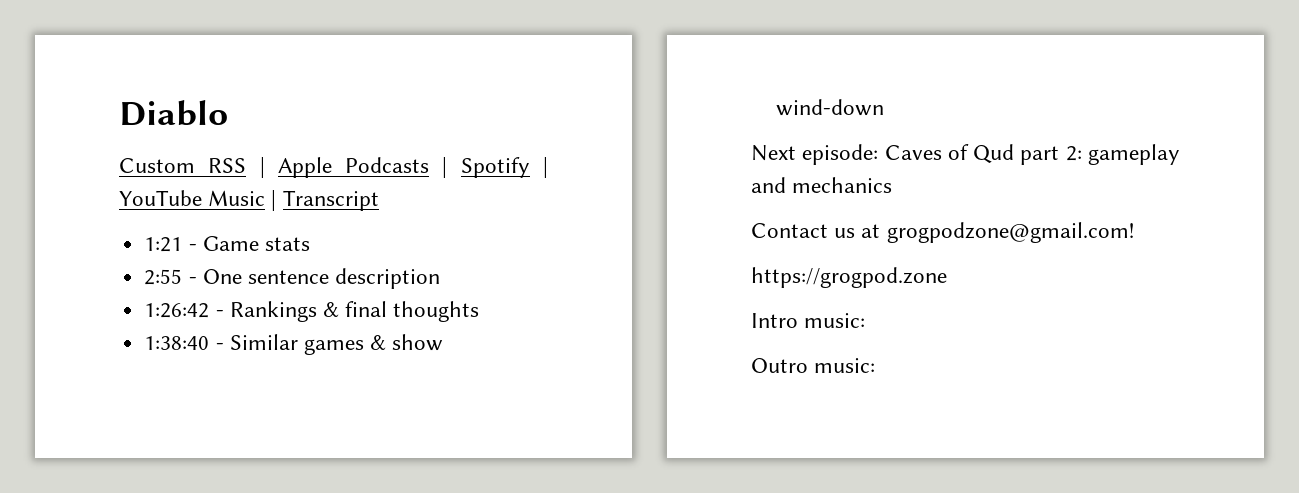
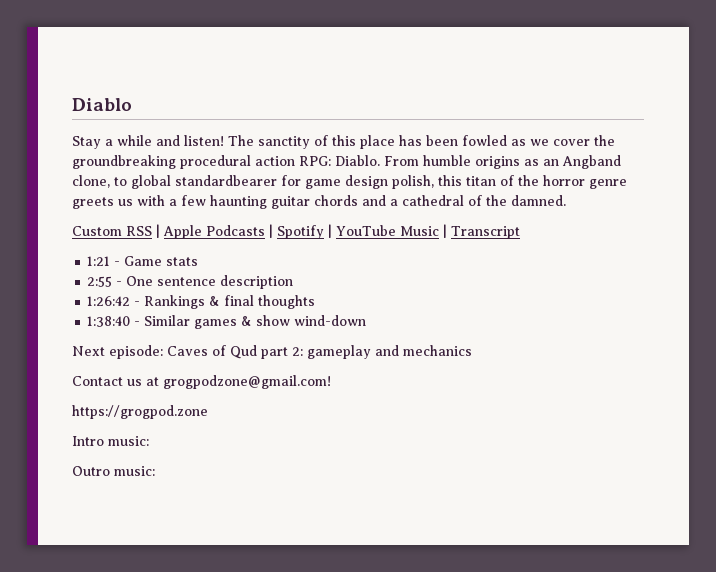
+ Stay a while and listen! The sanctity of this place has been fowled as we cover the groundbreaking procedural action RPG: Diablo. From humble origins as an Angband clone, to global standardbearer for game design polish, this titan of the horror genre greets us with a few haunting guitar chords and a cathedral of the damned.

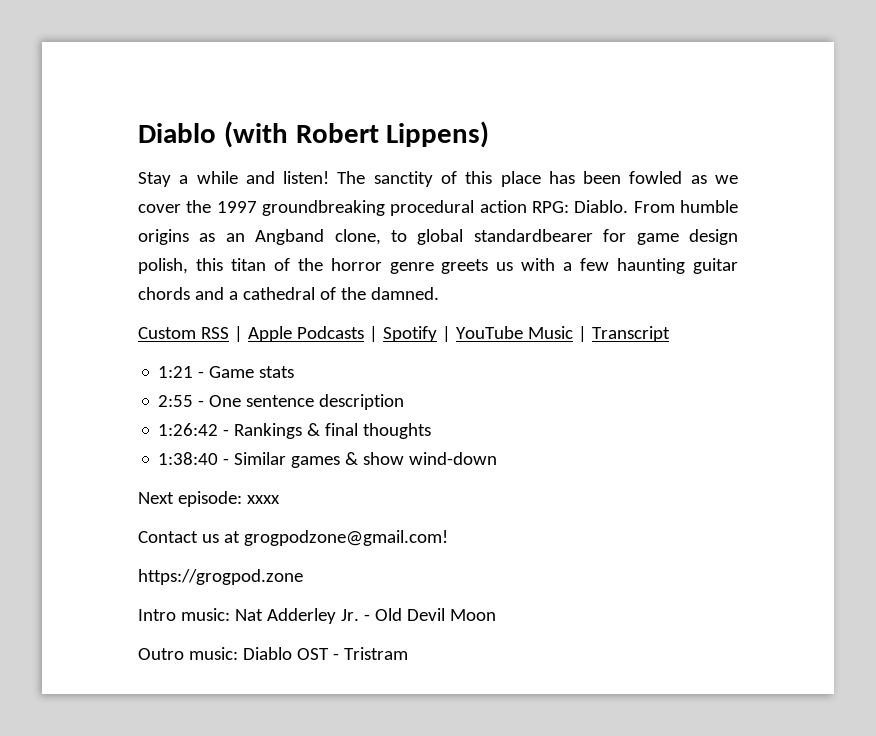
- Diablo
+ Diablo (with Robert Lippens)
- The sanctity of this place has been fowled as we cover the groundbreaking procedural action RPG: Diablo.
+ The sanctity of this place has been fowled as we cover the 1997 groundbreaking procedural action RPG: Diablo.
- Next episode: Caves of Qud part 2: gameplay and mechanics
+ Next episode: xxxx
- Intro music:
- Outro music:
+ Intro music: Nat Adderley Jr. - Old Devil Moon
+ Outro music: Diablo OST - Tristram

